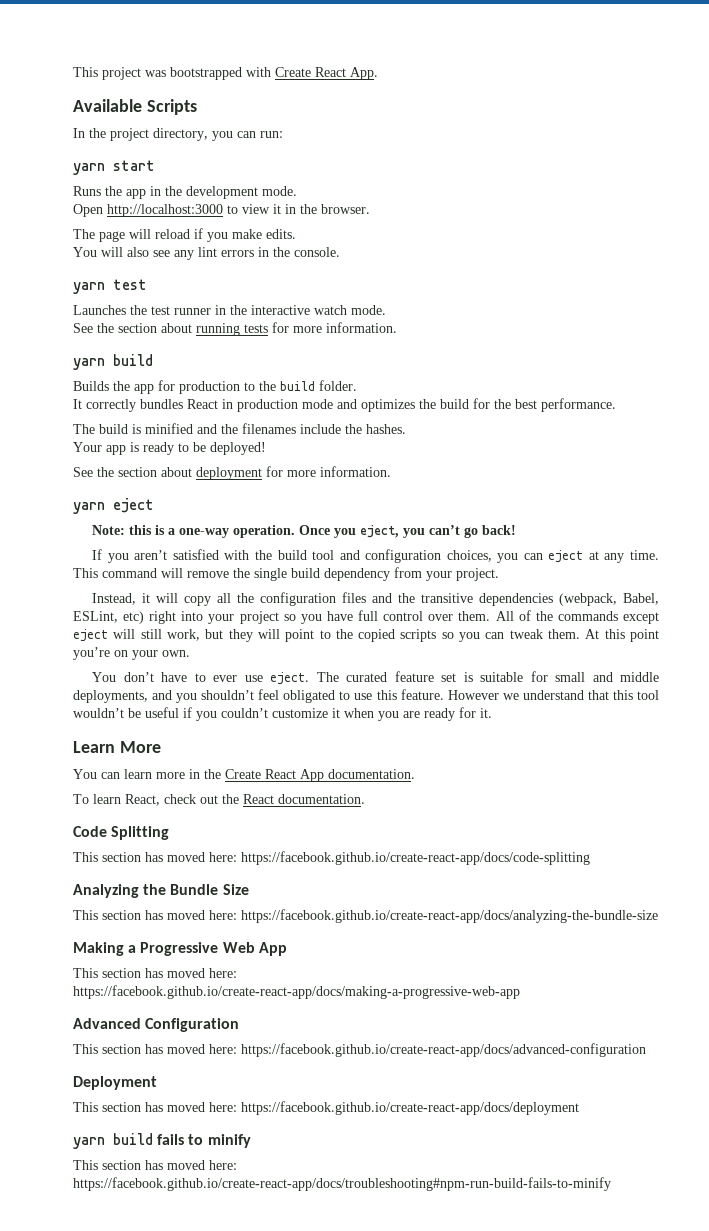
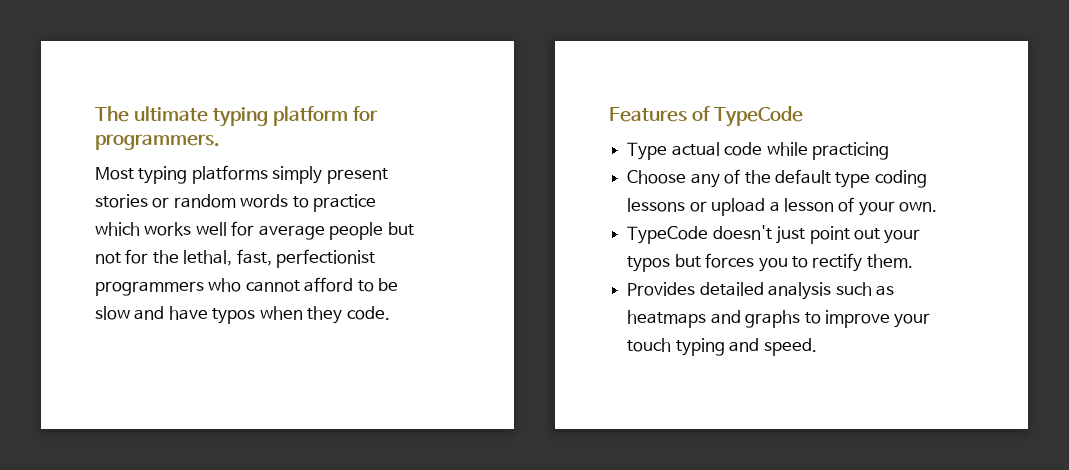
- This project was bootstrapped with Create React App.
- Available Scripts
- In the project directory, you can run:
- yarn start
- Runs the app in the development mode.
- Open http://localhost:3000 to view it in the browser.
- The page will reload if you make edits.
- You will also see any lint errors in the console.
- yarn test
- Launches the test runner in the interactive watch mode.
- See the section about running tests for more information.
- yarn build
- Builds the app for production to the build folder.
- It correctly bundles React in production mode and optimizes the build for the best performance.
- The build is minified and the filenames include the hashes.
- Your app is ready to be deployed!
- See the section about deployment for more information.
- yarn eject
- Note: this is a one-way operation. Once you eject, you can’t go back!
- If you aren’t satisfied with the build tool and configuration choices, you can eject at any time. This command will remove the single build dependency from your project.
- Instead, it will copy all the configuration files and the transitive dependencies (webpack, Babel, ESLint, etc) right into your project so you have full control over them. All of the commands except eject will still work, but they will point to the copied scripts so you can tweak them. At this point you’re on your own.
- You don’t have to ever use eject. The curated feature set is suitable for small and middle deployments, and you shouldn’t feel obligated to use this feature. However we understand that this tool wouldn’t be useful if you couldn’t customize it when you are ready for it.
- Learn More
- You can learn more in the Create React App documentation.
- To learn React, check out the React documentation.
- Code Splitting
- This section has moved here: https://facebook.github.io/create-react-app/docs/code-splitting
- Analyzing the Bundle Size
- This section has moved here: https://facebook.github.io/create-react-app/docs/analyzing-the-bundle-size
- Making a Progressive Web App
- This section has moved here: https://facebook.github.io/create-react-app/docs/making-a-progressive-web-app
- Advanced Configuration
- This section has moved here: https://facebook.github.io/create-react-app/docs/advanced-configuration
- Deployment
- This section has moved here: https://facebook.github.io/create-react-app/docs/deployment
- yarn build fails to minify
- This section has moved here: https://facebook.github.io/create-react-app/docs/troubleshooting#npm-run-build-fails-to-minify
+ The ultimate typing platform for programmers.
+ Most typing platforms simply present stories or random words to practice which works well for average people but not for the lethal, fast, perfectionist programmers who cannot afford to be slow and have typos when they code.
+ Features of TypeCode
+ Type actual code while practicing
+ Choose any of the default type coding lessons or upload a lesson of your own.
+ TypeCode doesn't just point out your typos but forces you to rectify them.
+ Provides detailed analysis such as heatmaps and graphs to improve your touch typing and speed.

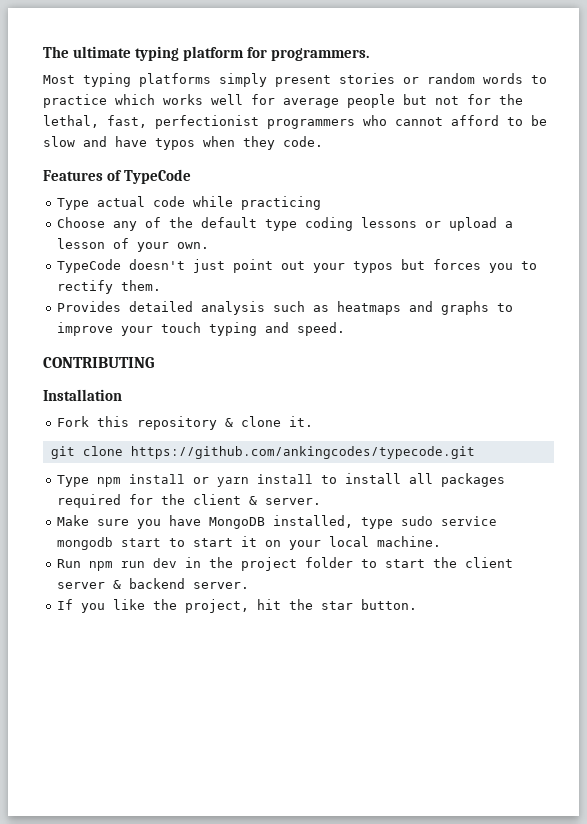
+ CONTRIBUTING
+ Installation
+ Fork this repository & clone it.
+ git clone https://github.com/ankingcodes/typecode.git
+ Type npm install or yarn install to install all packages required for the client & server.
+ Make sure you have MongoDB installed, type sudo service mongodb start to start it on your local machine.
+ Run npm run dev in the project folder to start the client server & backend server.
+ If you like the project, hit the star button.

